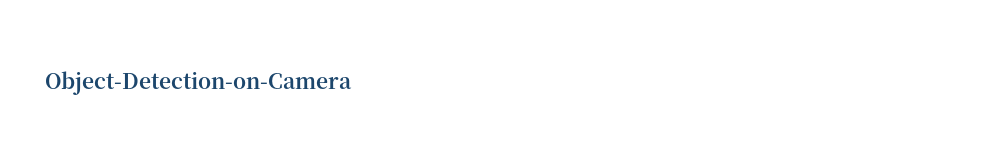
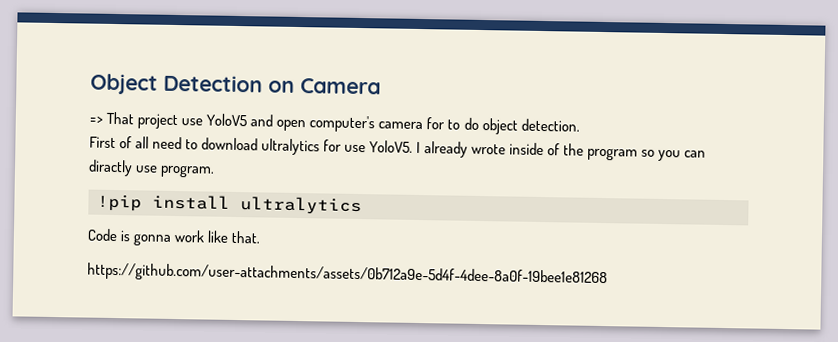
- Object-Detection-on-Camera
+ Object Detection on Camera
+ => That project use YoloV5 and open computer's camera for to do object detection.
+ First of all need to download ultralytics for use YoloV5. I already wrote inside of the program so you can diractly use program.
+ !pip install ultralytics
+ Code is gonna work like that.
+ https://github.com/user-attachments/assets/0b712a9e-5d4f-4dee-8a0f-19bee1e81268

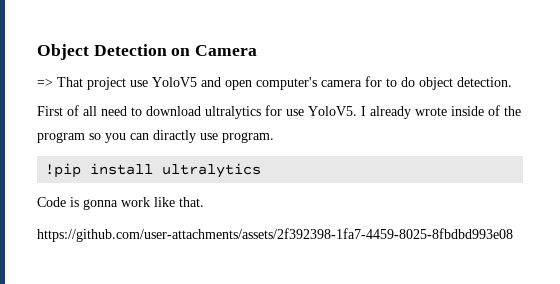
- https://github.com/user-attachments/assets/0b712a9e-5d4f-4dee-8a0f-19bee1e81268
+ https://github.com/user-attachments/assets/2f392398-1fa7-4459-8025-8fbdbd993e08

